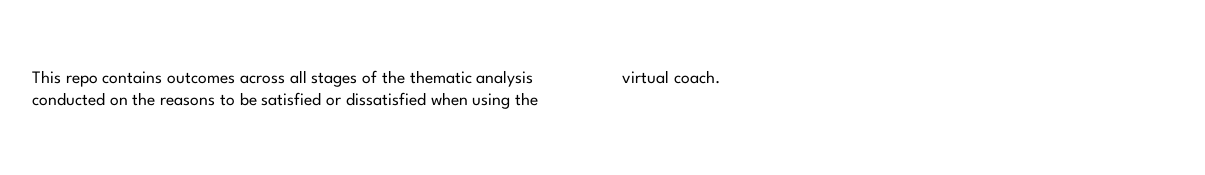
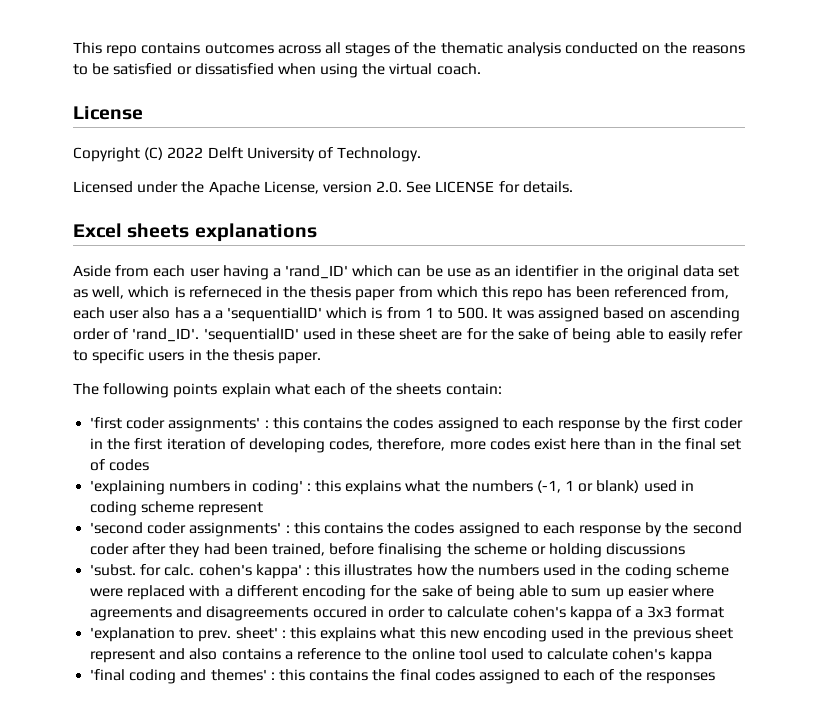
+ License
+ Copyright (C) 2022 Delft University of Technology.
+ Licensed under the Apache License, version 2.0. See LICENSE for details.
+ Excel sheets explanations
+ Aside from each user having a 'rand_ID' which can be use as an identifier in the original data set as well, which is referneced in the thesis paper from which this repo has been referenced from, each user also has a a 'sequentialID' which is from 1 to 500. It was assigned based on ascending order of 'rand_ID'. 'sequentialID' used in these sheet are for the sake of being able to easily refer to specific users in the thesis paper.
+ The following points explain what each of the sheets contain:
+ 'first coder assignments' : this contains the codes assigned to each response by the first coder in the first iteration of developing codes, therefore, more codes exist here than in the final set of codes
+ 'explaining numbers in coding' : this explains what the numbers (-1, 1 or blank) used in coding scheme represent
+ 'second coder assignments' : this contains the codes assigned to each response by the second coder after they had been trained, before finalising the scheme or holding discussions
+ 'subst. for calc. cohen's kappa' : this illustrates how the numbers used in the coding scheme were replaced with a different encoding for the sake of being able to sum up easier where agreements and disagreements occured in order to calculate cohen's kappa of a 3x3 format
+ 'explanation to prev. sheet' : this explains what this new encoding used in the previous sheet represent and also contains a reference to the online tool used to calculate cohen's kappa
+ 'final coding and themes' : this contains the final codes assigned to each of the responses

